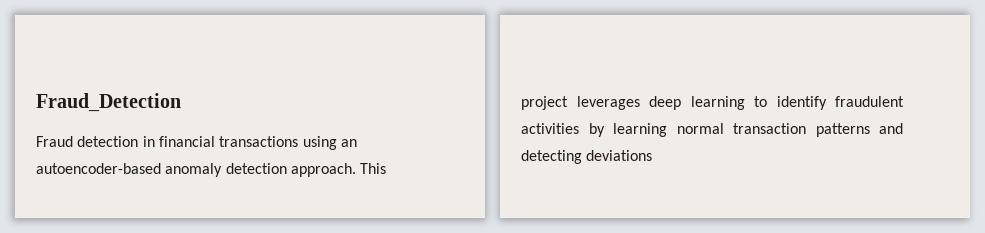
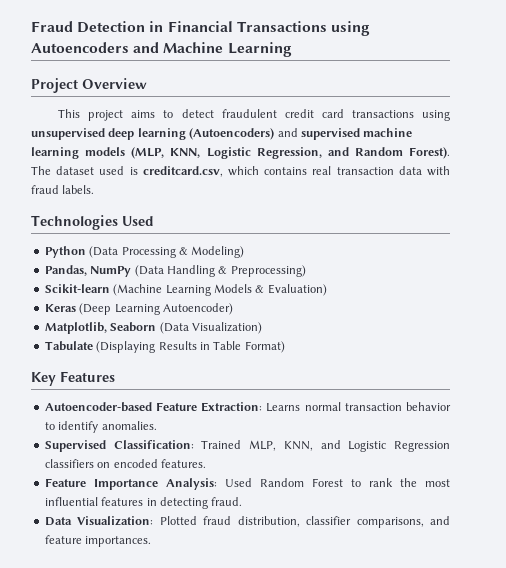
- Fraud_Detection
- Fraud detection in financial transactions using an autoencoder-based anomaly detection approach. This project leverages deep learning to identify fraudulent activities by learning normal transaction patterns and detecting deviations
+ Fraud Detection in Financial Transactions using Autoencoders and Machine Learning
+ Project Overview
+ This project aims to detect fraudulent credit card transactions using unsupervised deep learning (Autoencoders) and supervised machine learning models (MLP, KNN, Logistic Regression, and Random Forest). The dataset used is creditcard.csv, which contains real transaction data with fraud labels.
+ Technologies Used
+ Python (Data Processing & Modeling)
+ Pandas, NumPy (Data Handling & Preprocessing)
+ Scikit-learn (Machine Learning Models & Evaluation)
+ Keras (Deep Learning Autoencoder)
+ Matplotlib, Seaborn (Data Visualization)
+ Tabulate (Displaying Results in Table Format)
+ Key Features
+ Autoencoder-based Feature Extraction: Learns normal transaction behavior to identify anomalies.
+ Supervised Classification: Trained MLP, KNN, and Logistic Regression classifiers on encoded features.
+ Feature Importance Analysis: Used Random Forest to rank the most influential features in detecting fraud.
+ Data Visualization: Plotted fraud distribution, classifier comparisons, and feature importances.

